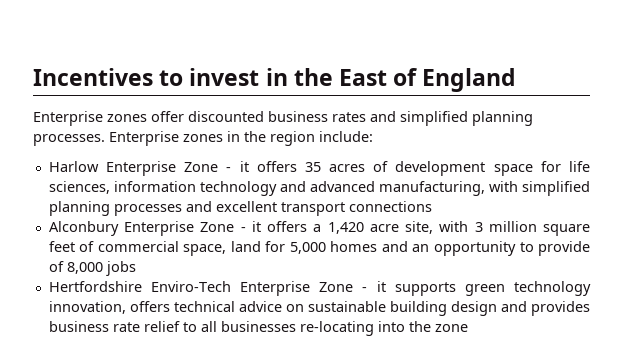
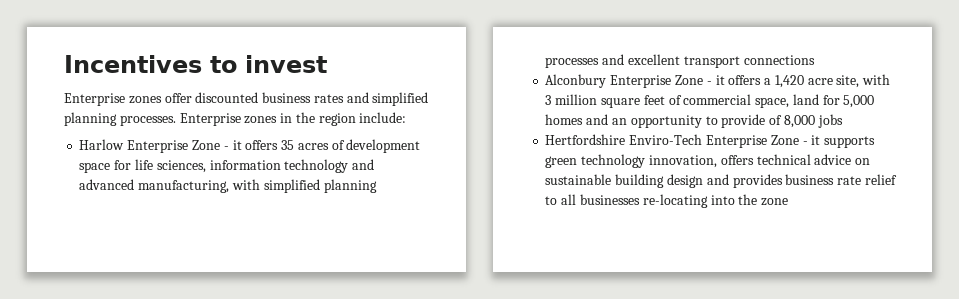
- Incentives to invest in the East of England
+ Incentives to invest

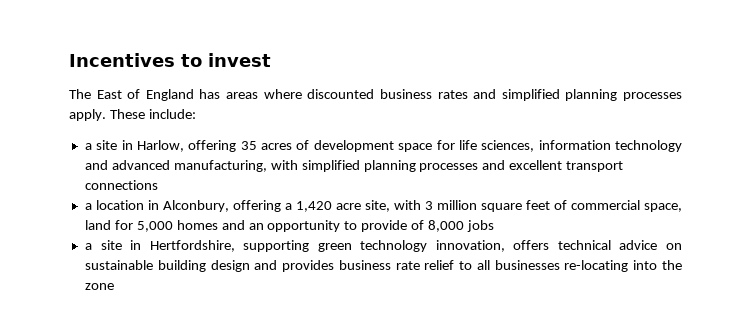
- Enterprise zones offer discounted business rates and simplified planning processes. Enterprise zones in the region include:
- Harlow Enterprise Zone - it offers 35 acres of development space for life sciences, information technology and advanced manufacturing, with simplified planning processes and excellent transport connections
+ The East of England has areas where discounted business rates and simplified planning processes apply. These include:
+ a site in Harlow, offering 35 acres of development space for life sciences, information technology and advanced manufacturing, with simplified planning processes and excellent transport connections
- Alconbury Enterprise Zone - it offers a 1,420 acre site, with 3 million square feet of commercial space, land for 5,000 homes and an opportunity to provide of 8,000 jobs
+ a location in Alconbury, offering a 1,420 acre site, with 3 million square feet of commercial space, land for 5,000 homes and an opportunity to provide of 8,000 jobs
- Hertfordshire Enviro-Tech Enterprise Zone - it supports green technology innovation, offers technical advice on sustainable building design and provides business rate relief to all businesses re-locating into the zone
+ a site in Hertfordshire, supporting green technology innovation, offers technical advice on sustainable building design and provides business rate relief to all businesses re-locating into the zone

